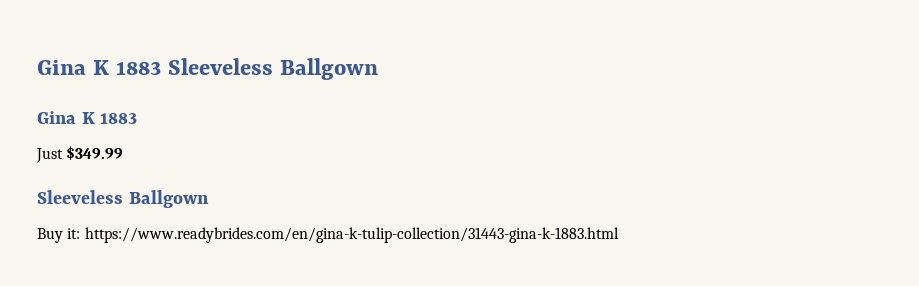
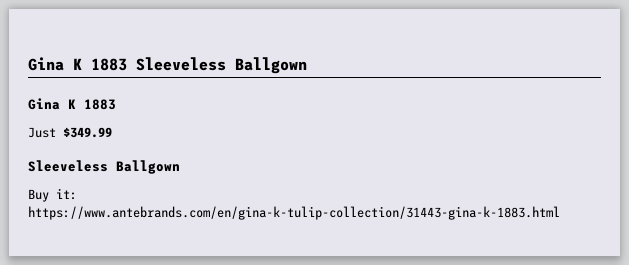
- Buy it: https://www.readybrides.com/en/gina-k-tulip-collection/31443-gina-k-1883.html
+ Buy it: https://www.antebrands.com/en/gina-k-tulip-collection/31443-gina-k-1883.html

